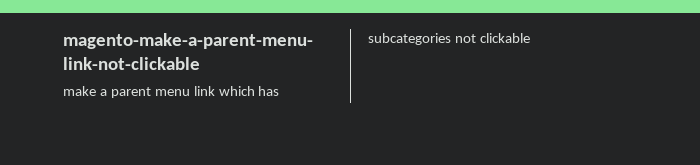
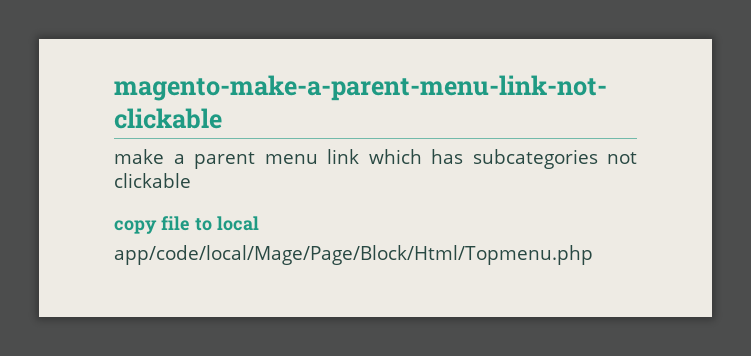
+ copy file to local
+ app/code/local/Mage/Page/Block/Html/Topmenu.php

